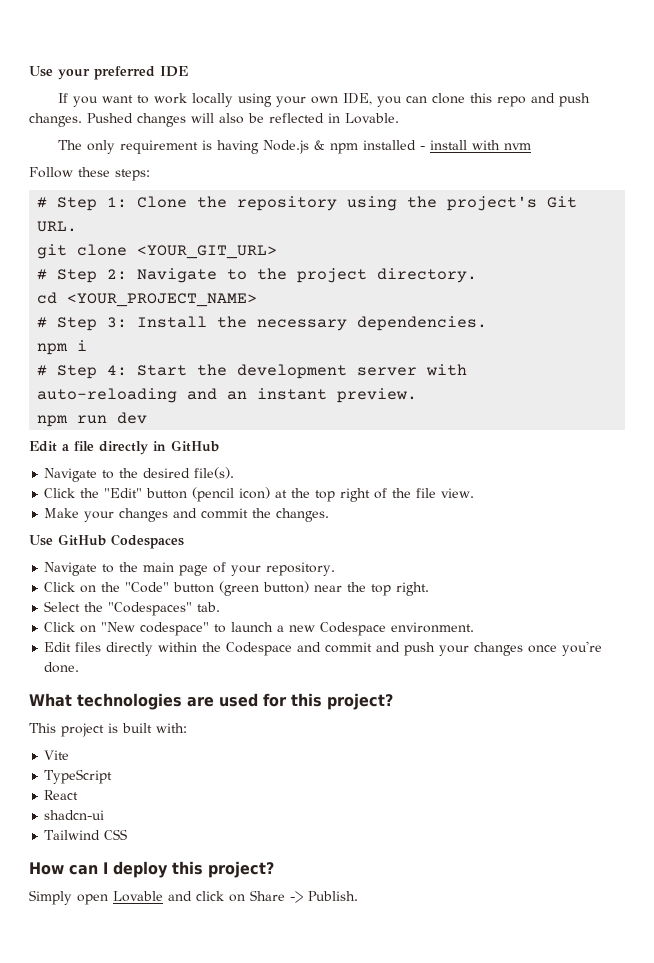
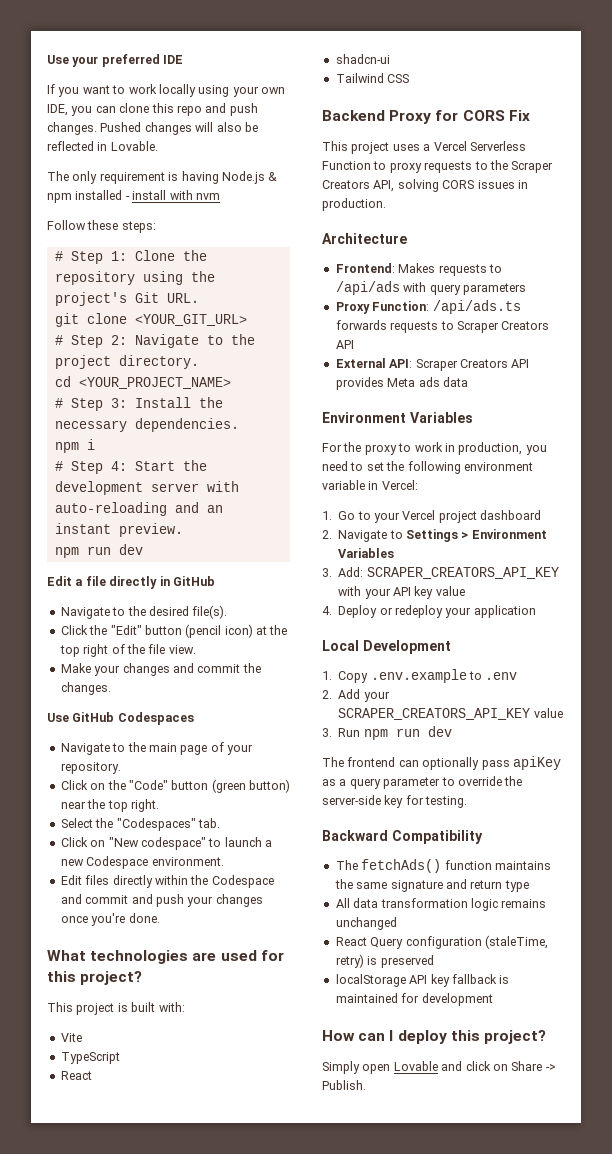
+ Backend Proxy for CORS Fix
+ This project uses a Vercel Serverless Function to proxy requests to the Scraper Creators API, solving CORS issues in production.
+ Architecture
+ Frontend: Makes requests to /api/ads with query parameters
+ Proxy Function: /api/ads.ts forwards requests to Scraper Creators API
+ External API: Scraper Creators API provides Meta ads data
+ Environment Variables
+ For the proxy to work in production, you need to set the following environment variable in Vercel:
+ 1. Go to your Vercel project dashboard
+ 2. Navigate to Settings > Environment Variables
+ 3. Add: SCRAPER_CREATORS_API_KEY with your API key value
+ 4. Deploy or redeploy your application
+ Local Development
+ 1. Copy .env.example to .env
+ 2. Add your SCRAPER_CREATORS_API_KEY value
+ 3. Run npm run dev
+ The frontend can optionally pass apiKey as a query parameter to override the server-side key for testing.
+ Backward Compatibility
+ The fetchAds() function maintains the same signature and return type
+ All data transformation logic remains unchanged
+ React Query configuration (staleTime, retry) is preserved
+ localStorage API key fallback is maintained for development

